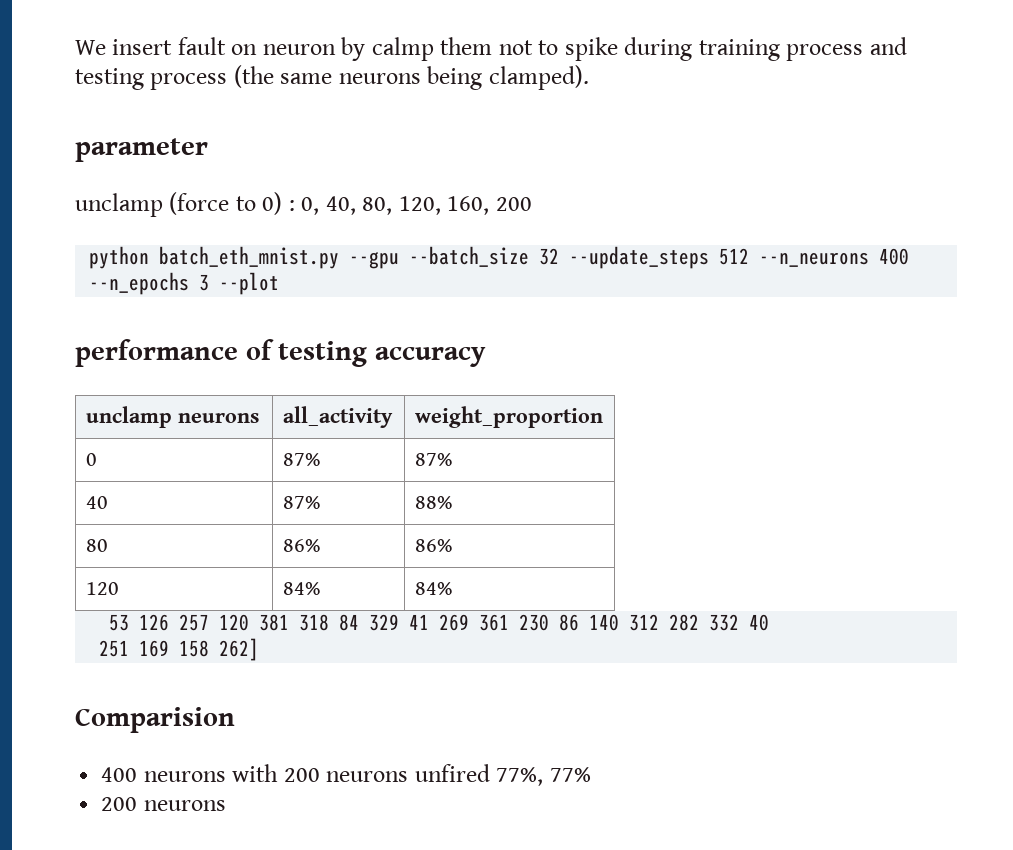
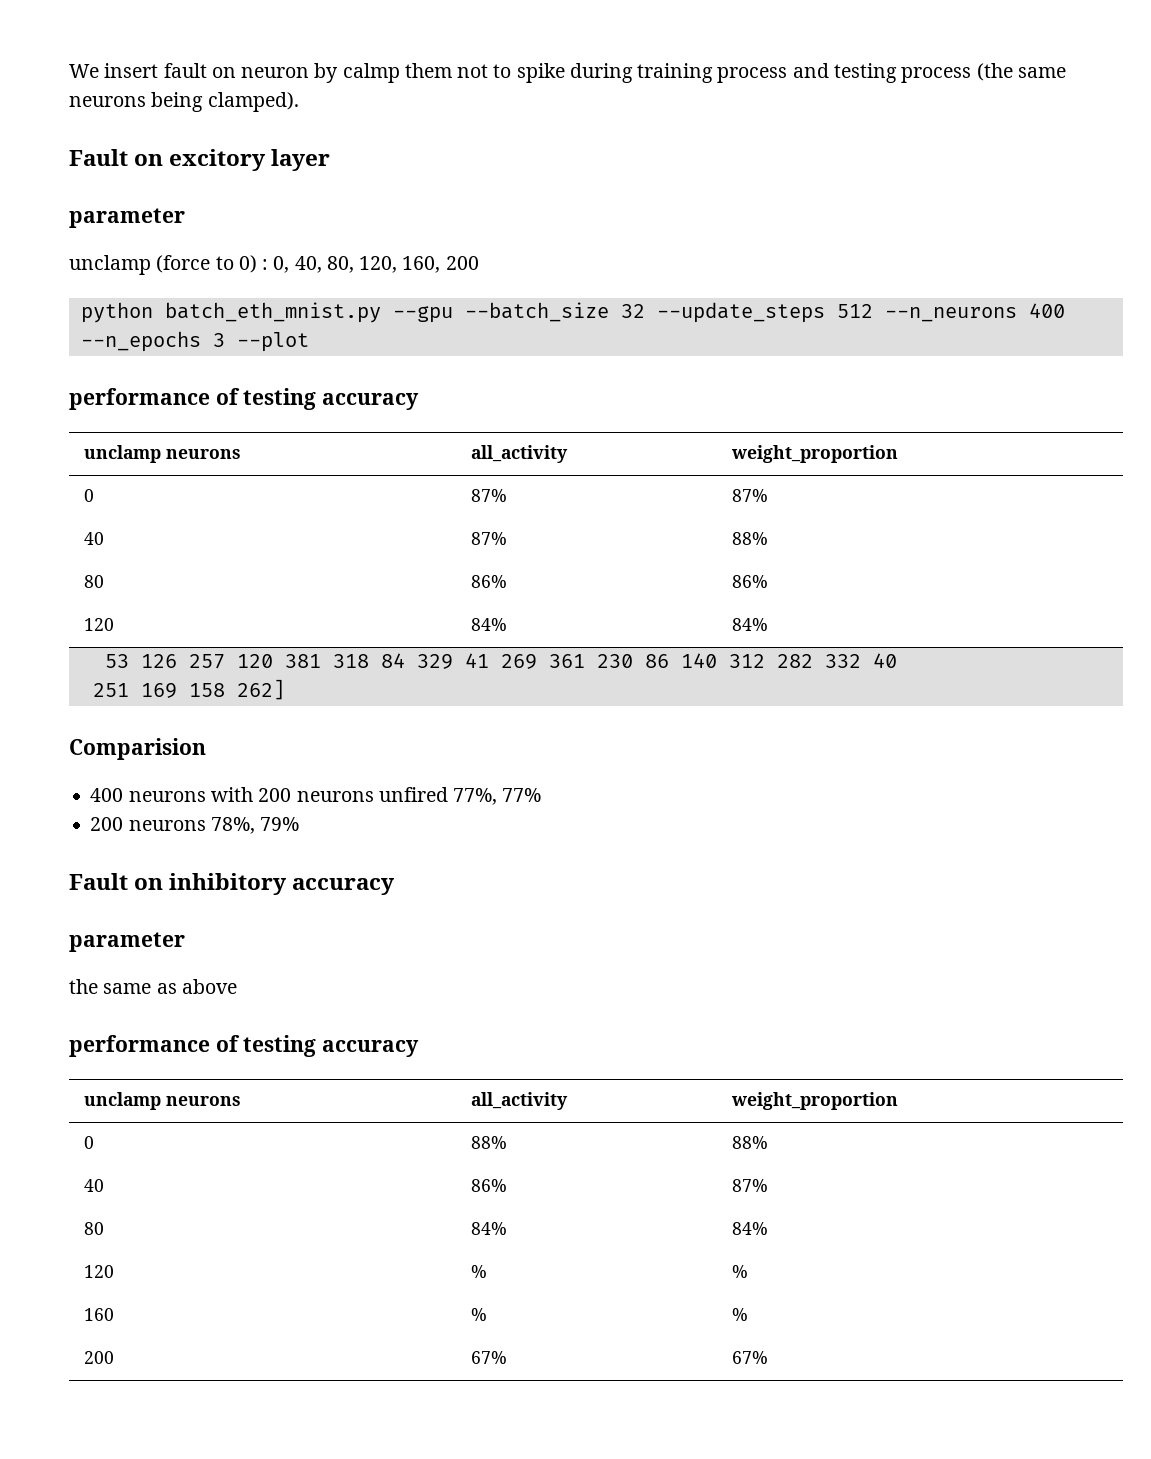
+ Fault on excitory layer
  400 neurons with 200 neurons unfired 77%, 77%
- 200 neurons
+ 200 neurons 78%, 79%
+ Fault on inhibitory accuracy
+ parameter
+ the same as above
+ performance of testing accuracy
+ unclamp neurons | all_activity | weight_proportion
+ 0 | 88% | 88%
+ 40 | 86% | 87%
+ 80 | 84% | 84%
+ 120 | % | %
+ 160 | % | %
+ 200 | 67% | 67%

